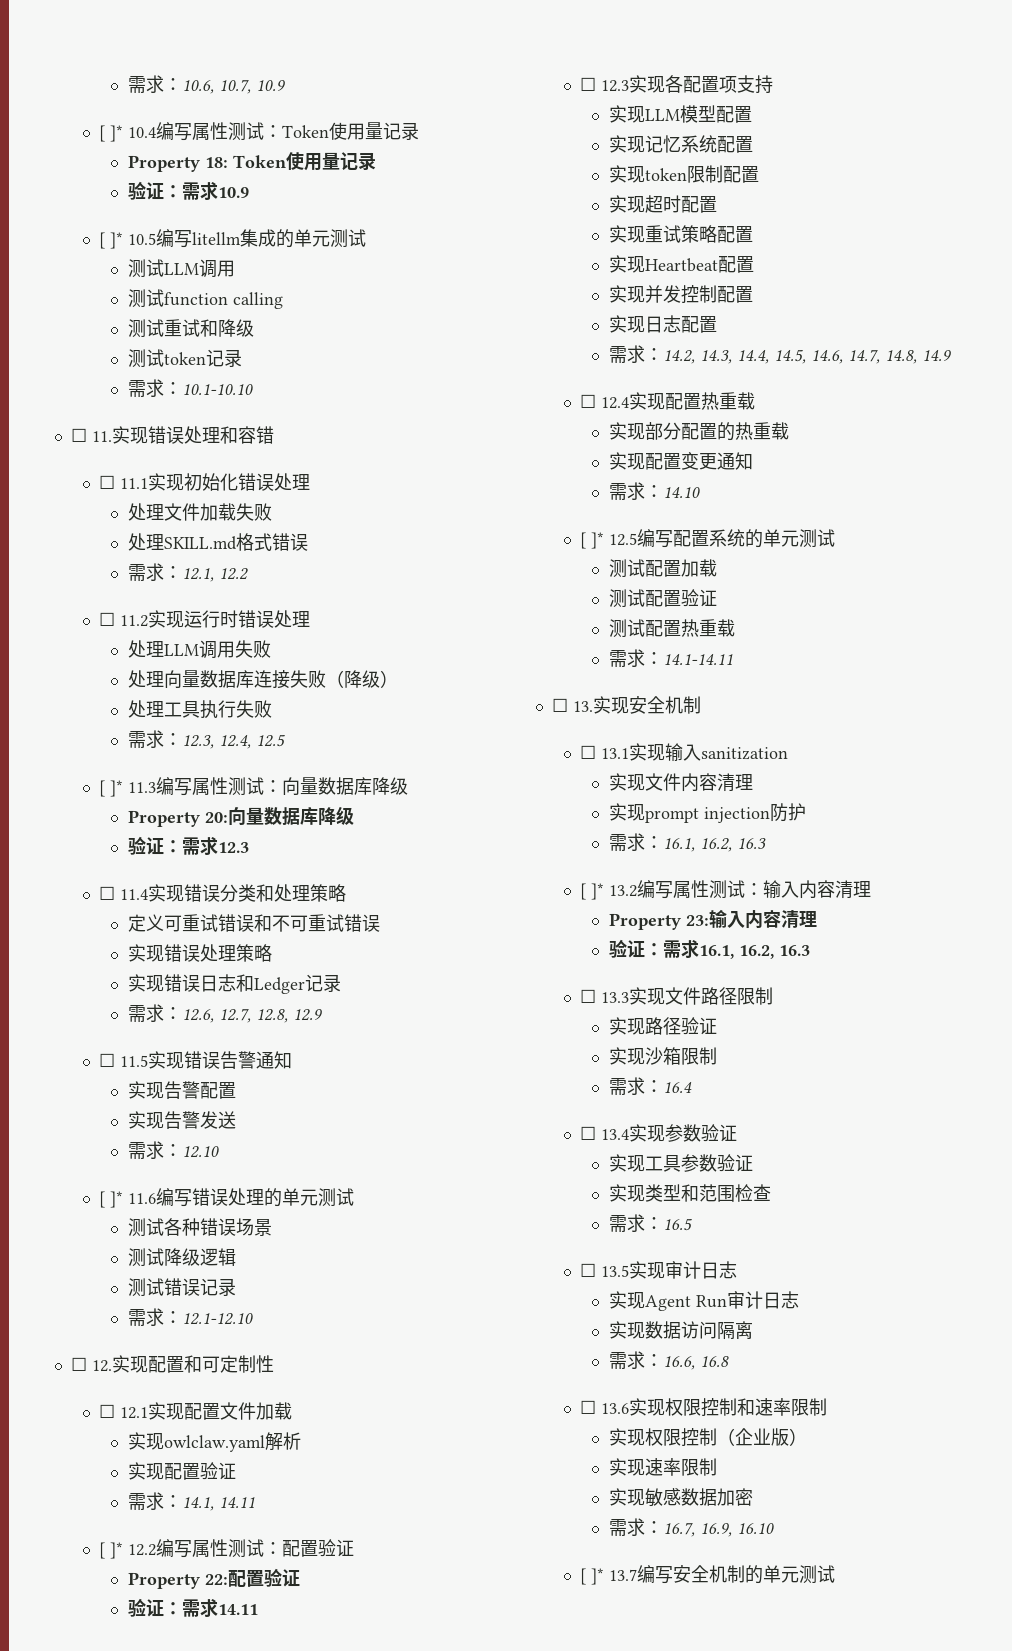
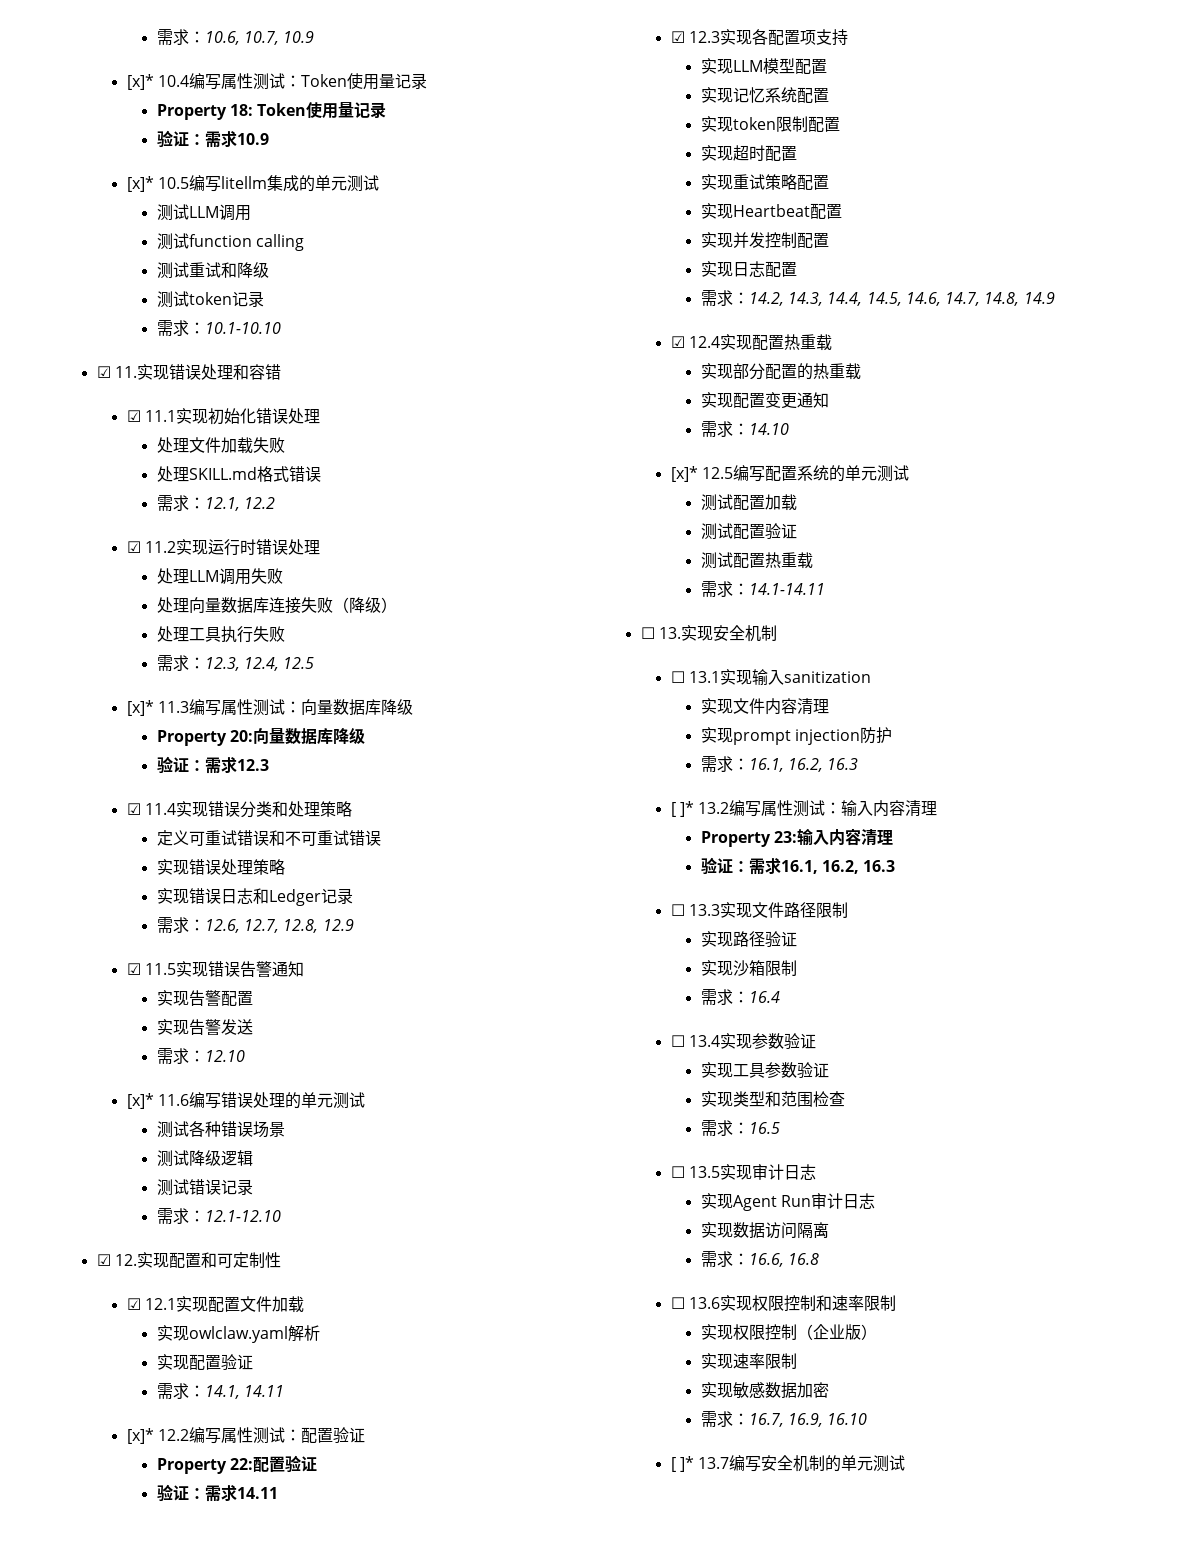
- [ ]* 10.4编写属性测试：Token使用量记录
+ [x]* 10.4编写属性测试：Token使用量记录
- [ ]* 10.5编写litellm集成的单元测试
+ [x]* 10.5编写litellm集成的单元测试
- ☐ 11.实现错误处理和容错
+ ☑ 11.实现错误处理和容错
- ☐ 11.1实现初始化错误处理
+ ☑ 11.1实现初始化错误处理
- ☐ 11.2实现运行时错误处理
+ ☑ 11.2实现运行时错误处理
- [ ]* 11.3编写属性测试：向量数据库降级
+ [x]* 11.3编写属性测试：向量数据库降级
- ☐ 11.4实现错误分类和处理策略
+ ☑ 11.4实现错误分类和处理策略
- ☐ 11.5实现错误告警通知
+ ☑ 11.5实现错误告警通知
- [ ]* 11.6编写错误处理的单元测试
+ [x]* 11.6编写错误处理的单元测试
- ☐ 12.实现配置和可定制性
+ ☑ 12.实现配置和可定制性
- ☐ 12.1实现配置文件加载
+ ☑ 12.1实现配置文件加载
- [ ]* 12.2编写属性测试：配置验证
+ [x]* 12.2编写属性测试：配置验证
- ☐ 12.3实现各配置项支持
+ ☑ 12.3实现各配置项支持
- ☐ 12.4实现配置热重载
+ ☑ 12.4实现配置热重载
- [ ]* 12.5编写配置系统的单元测试
+ [x]* 12.5编写配置系统的单元测试

